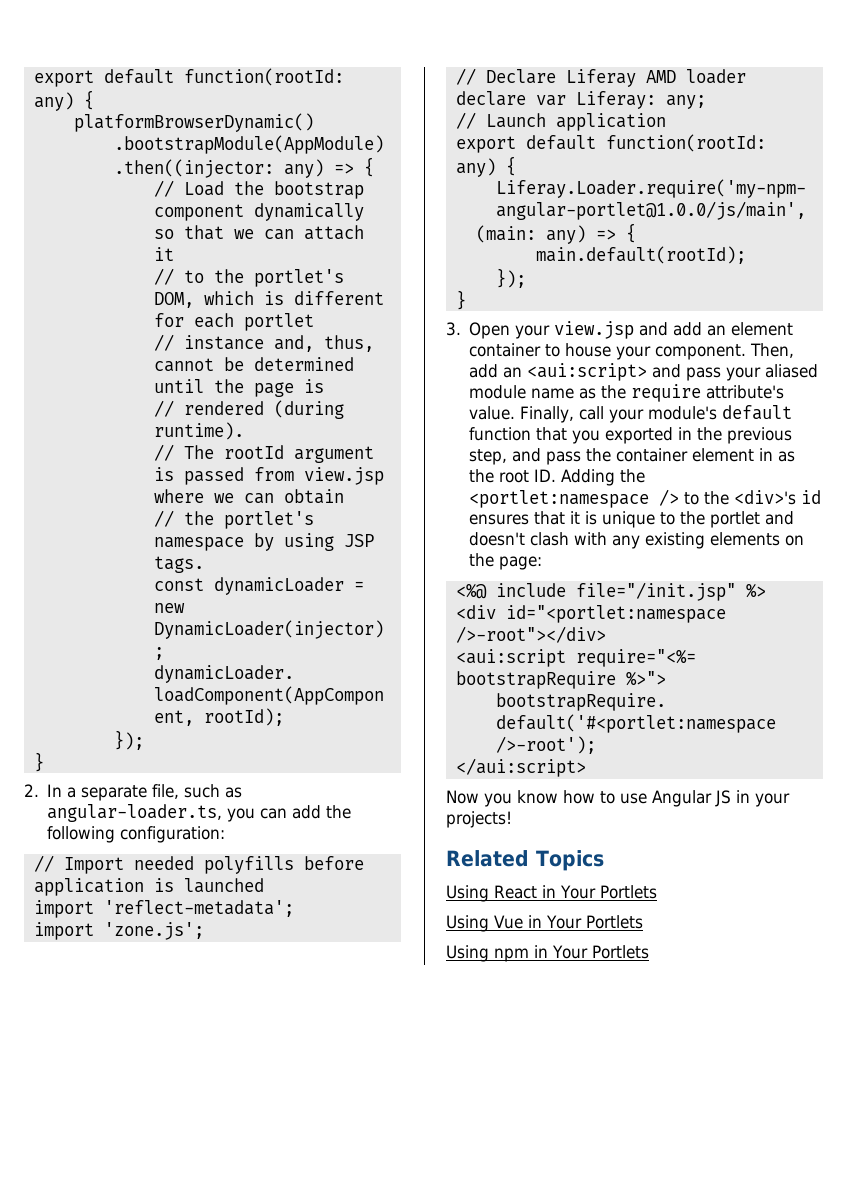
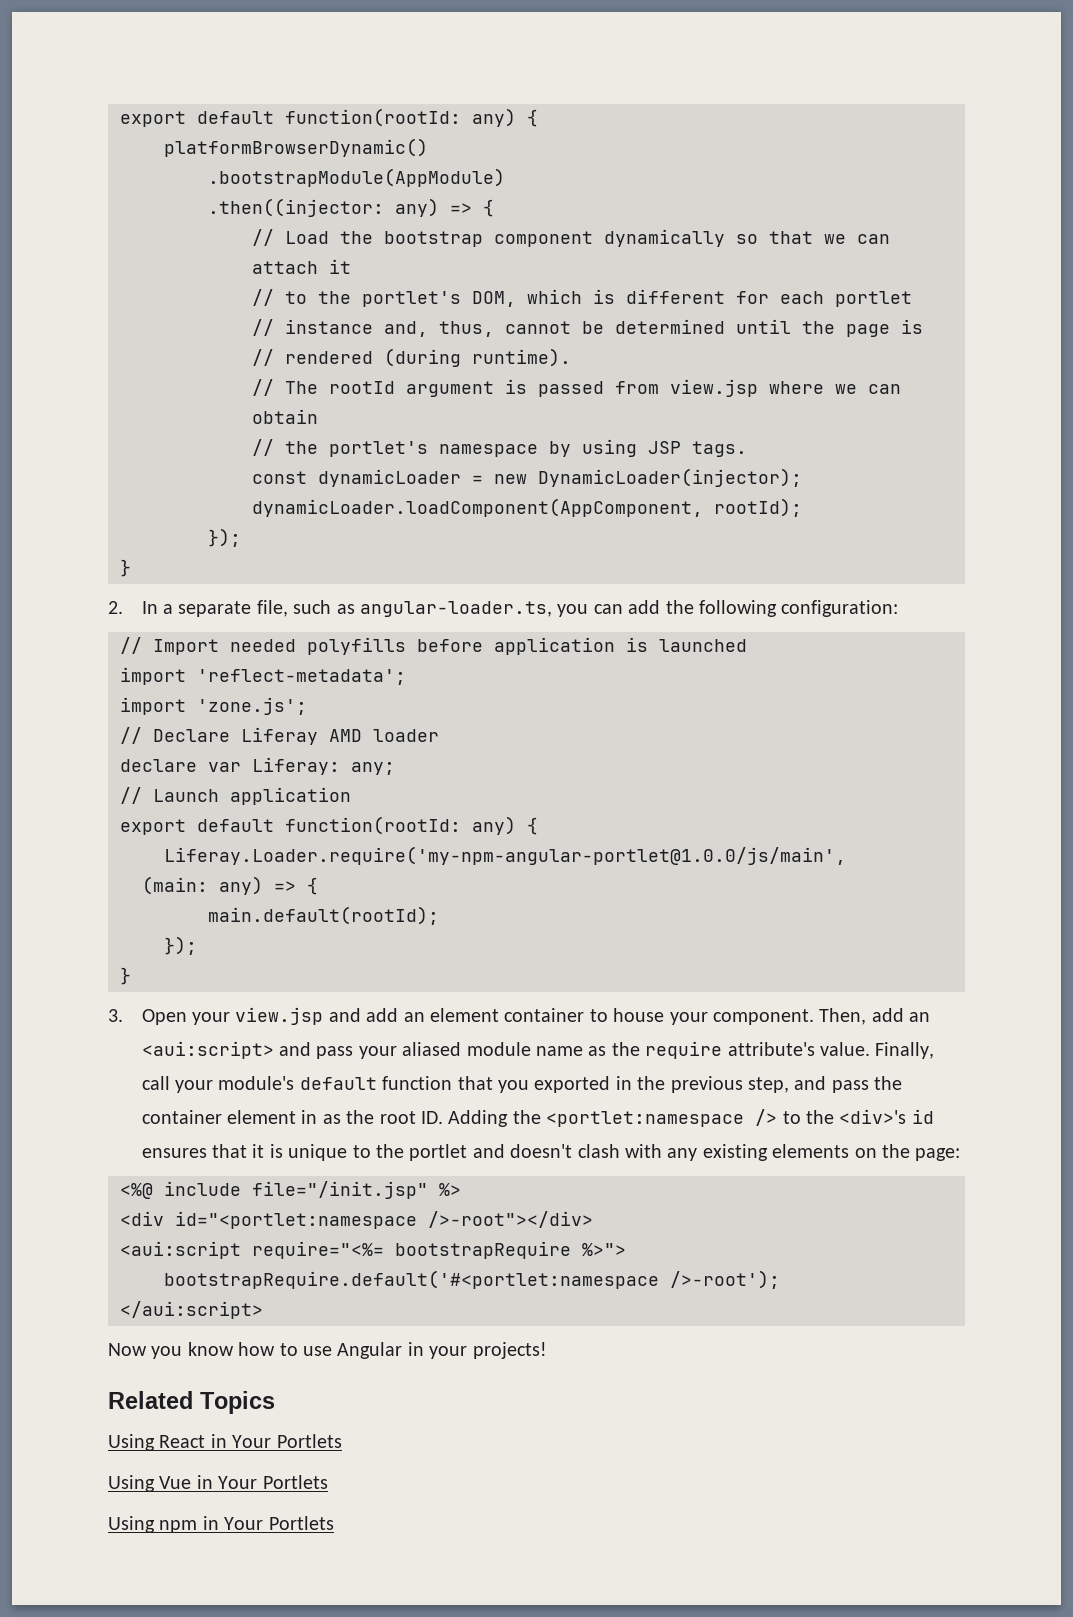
- Now you know how to use Angular JS in your projects!
+ Now you know how to use Angular in your projects!

